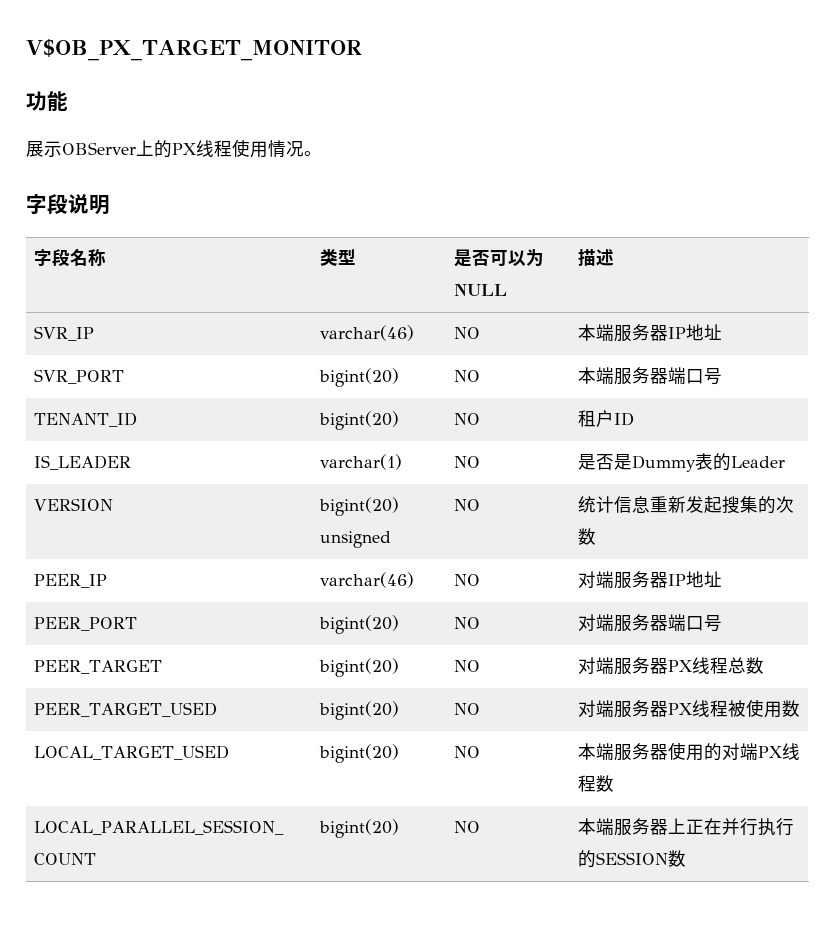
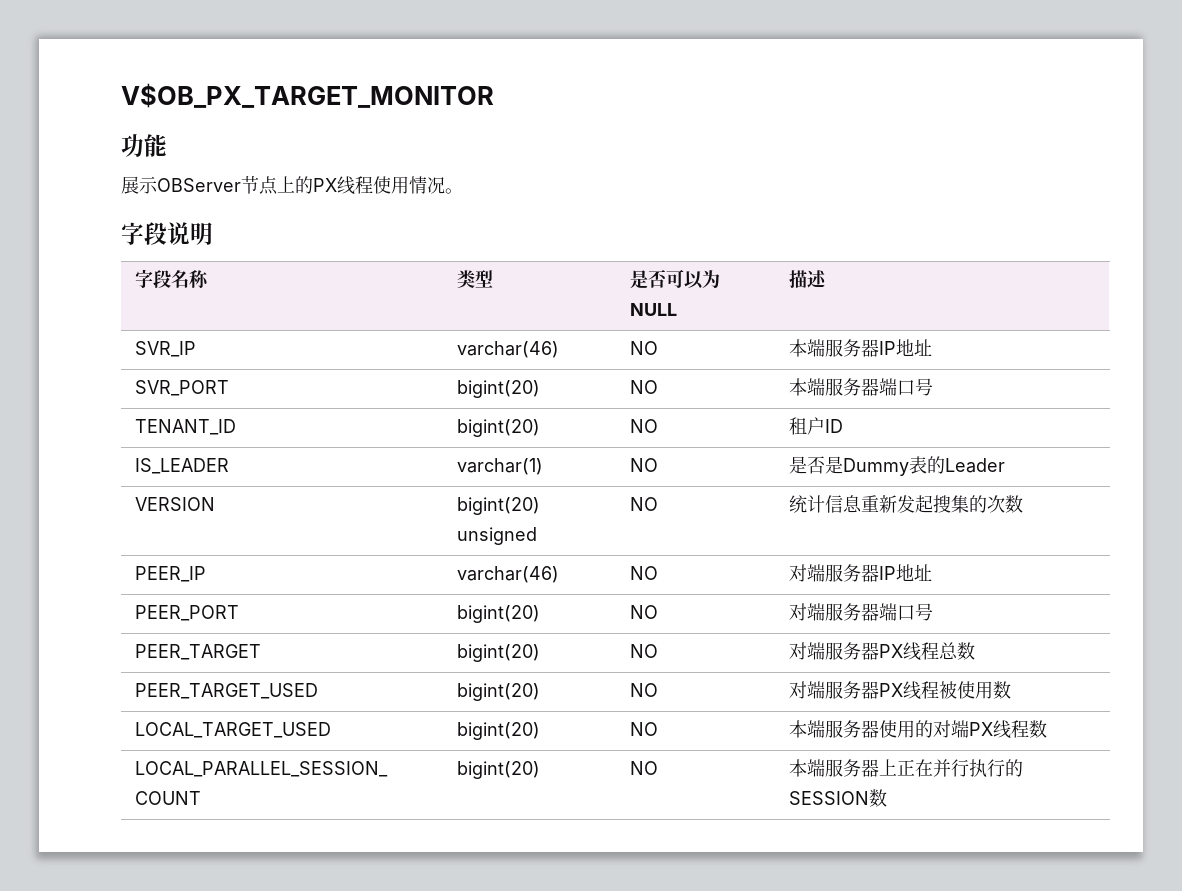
- 展示OBServer上的PX线程使用情况。
+ 展示OBServer节点上的PX线程使用情况。

